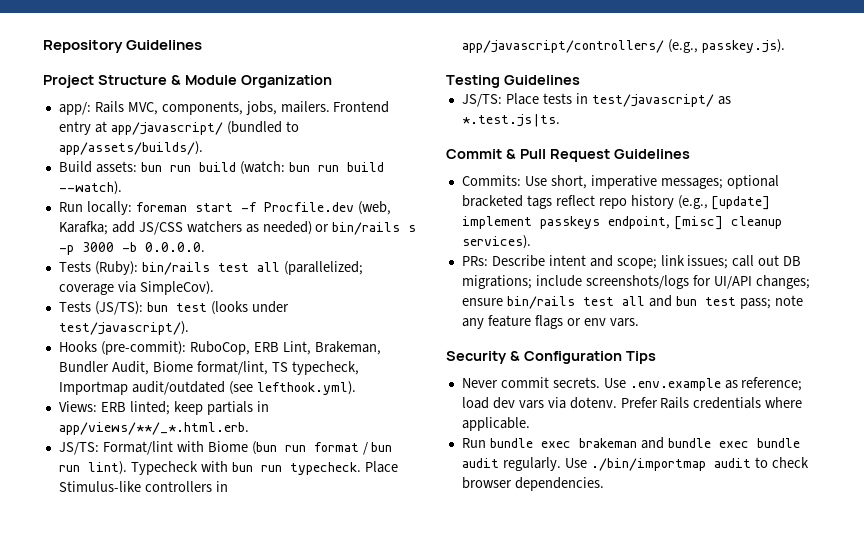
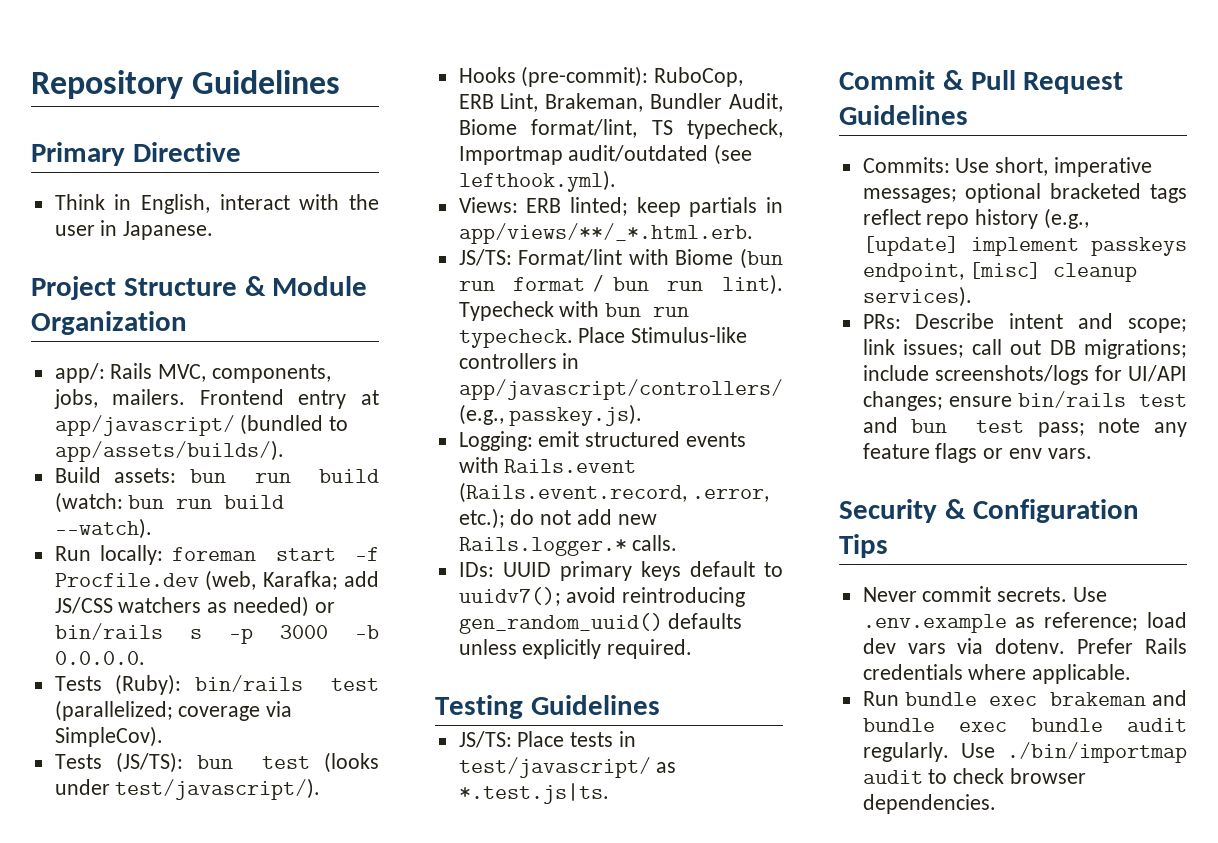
+ Primary Directive
+ Think in English, interact with the user in Japanese.
- Tests (Ruby): bin/rails test all (parallelized; coverage via SimpleCov).
+ Tests (Ruby): bin/rails test (parallelized; coverage via SimpleCov).
+ Logging: emit structured events with Rails.event (Rails.event.record, .error, etc.); do not add new Rails.logger.* calls.
+ IDs: UUID primary keys default to uuidv7(); avoid reintroducing gen_random_uuid() defaults unless explicitly required.
- PRs: Describe intent and scope; link issues; call out DB migrations; include screenshots/logs for UI/API changes; ensure bin/rails test all and bun test pass; note any feature flags or env vars.
+ PRs: Describe intent and scope; link issues; call out DB migrations; include screenshots/logs for UI/API changes; ensure bin/rails test and bun test pass; note any feature flags or env vars.

